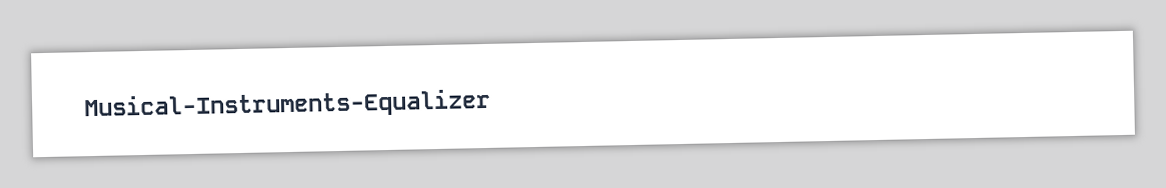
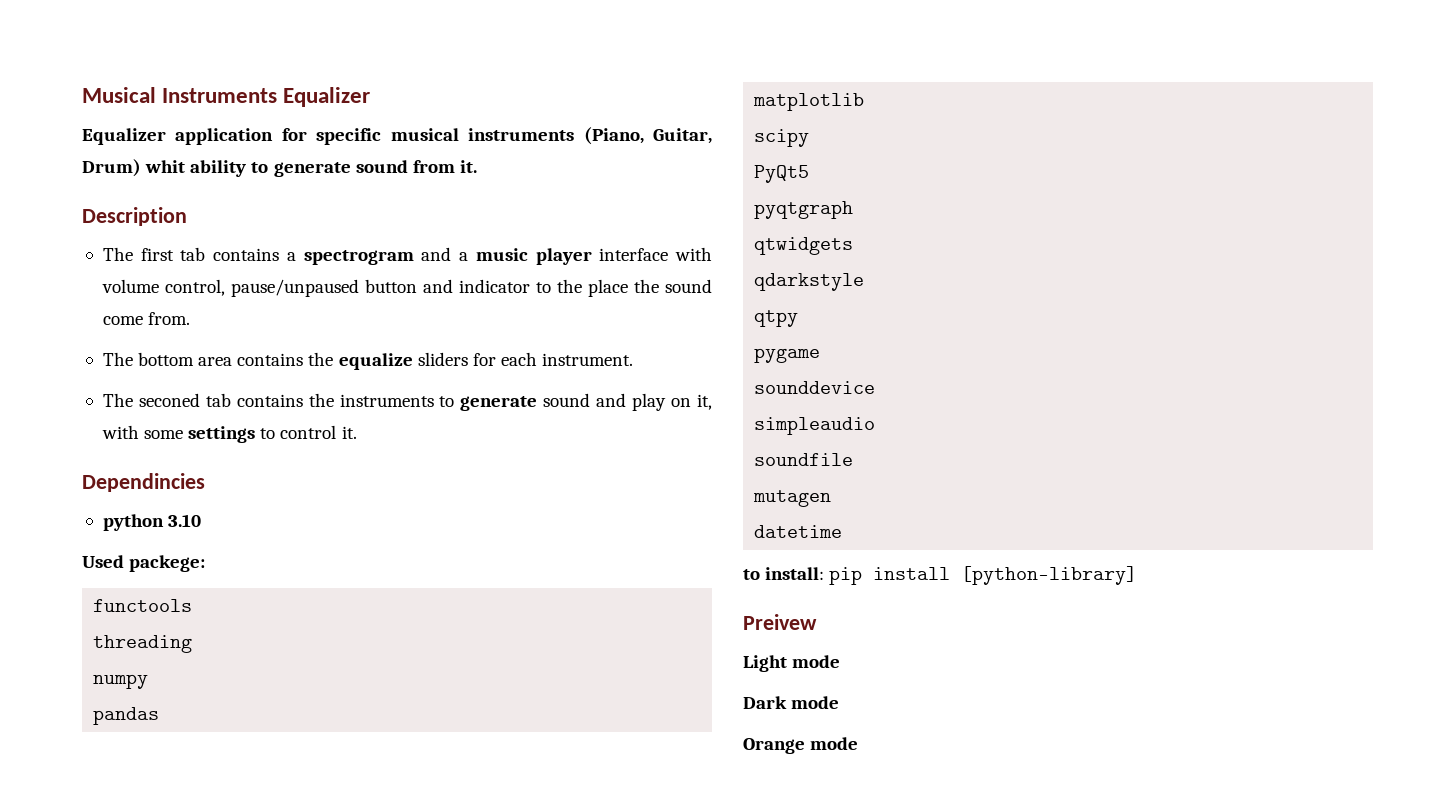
- Musical-Instruments-Equalizer
+ Musical Instruments Equalizer
+ Equalizer application for specific musical instruments (Piano, Guitar, Drum) whit ability to generate sound from it.
+ Description
+ The first tab contains a spectrogram and a music player interface with volume control, pause/unpaused button and indicator to the place the sound come from.
+ The bottom area contains the equalize sliders for each instrument.
+ The seconed tab contains the instruments to generate sound and play on it, with some settings to control it.
+ Dependincies
+ python 3.10
+ Used packege:
+ functools
+ threading
+ numpy
+ pandas
+ matplotlib
+ scipy
+ PyQt5
+ pyqtgraph
+ qtwidgets
+ qdarkstyle
+ qtpy
+ pygame
+ sounddevice
+ simpleaudio
+ soundfile
+ mutagen
+ datetime
+ to install: pip install [python-library]
+ Preivew
+ Light mode
+ Dark mode
+ Orange mode

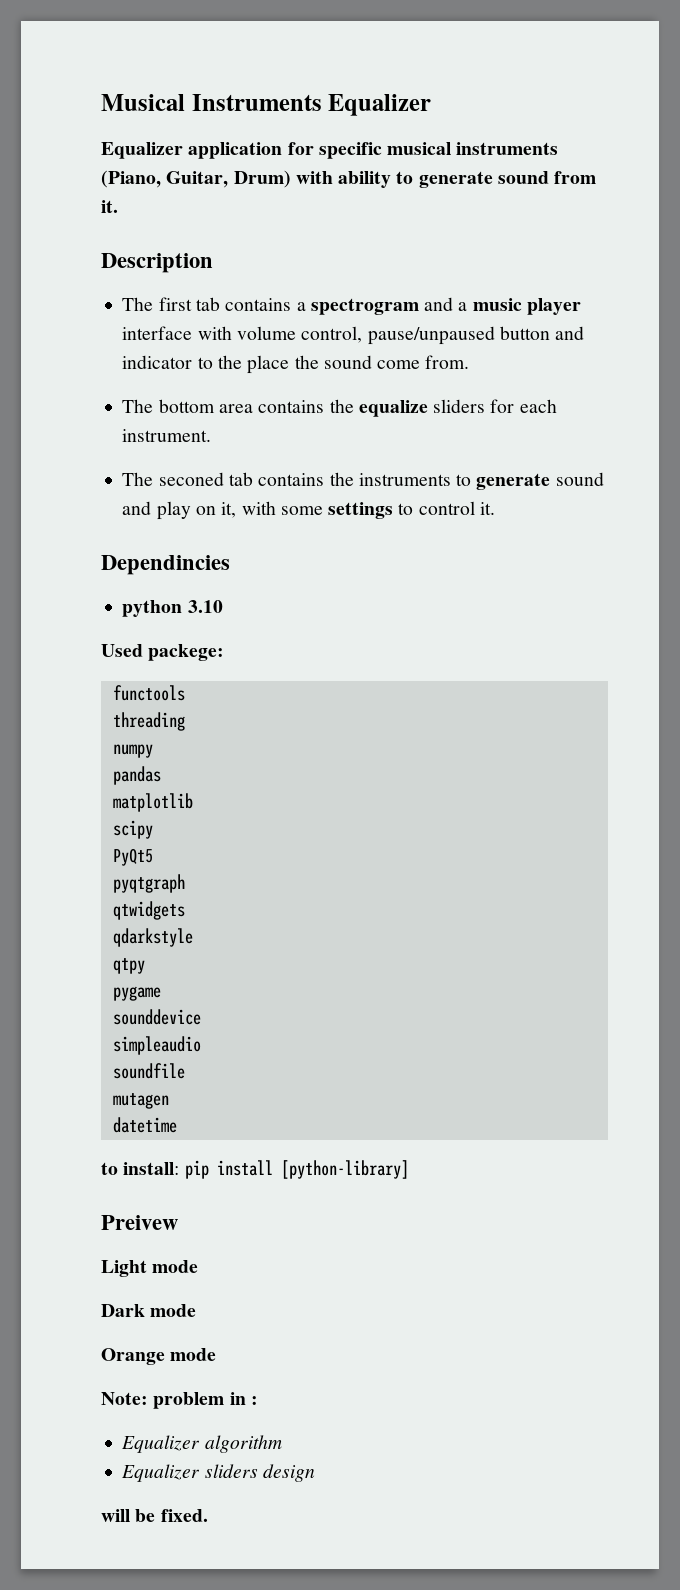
- Equalizer application for specific musical instruments (Piano, Guitar, Drum) whit ability to generate sound from it.
+ Equalizer application for specific musical instruments (Piano, Guitar, Drum) with ability to generate sound from it.
+ Note: problem in :
+ Equalizer algorithm
+ Equalizer sliders design
+ will be fixed.

